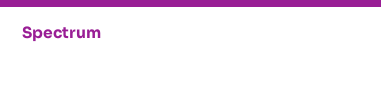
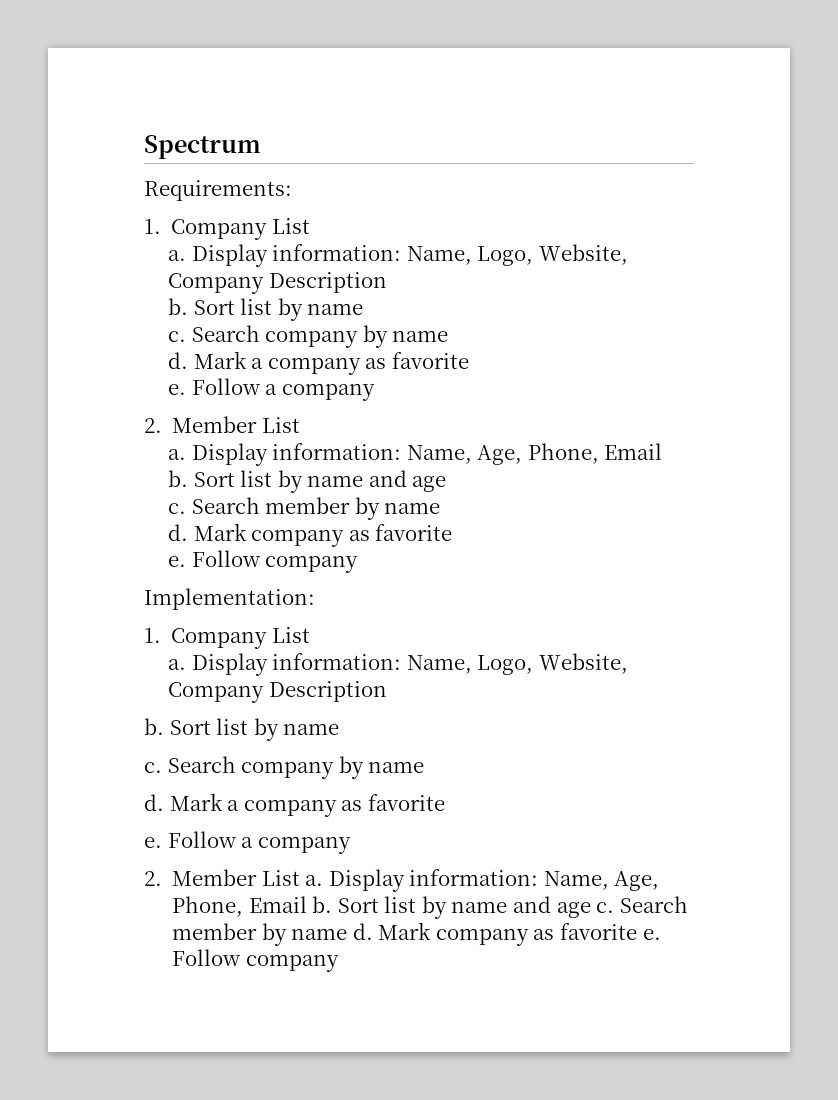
+ Requirements:
+ 1. Company List
+ a. Display information: Name, Logo, Website, Company Description
+ b. Sort list by name
+ c. Search company by name
+ d. Mark a company as favorite
+ e. Follow a company
+ 2. Member List
+ a. Display information: Name, Age, Phone, Email
+ b. Sort list by name and age
+ c. Search member by name
+ d. Mark company as favorite
+ e. Follow company
+ Implementation:
+ 1. Company List
+ a. Display information: Name, Logo, Website, Company Description
+ b. Sort list by name
+ c. Search company by name
+ d. Mark a company as favorite
+ e. Follow a company
+ 2. Member List a. Display information: Name, Age, Phone, Email b. Sort list by name and age c. Search member by name d. Mark company as favorite e. Follow company

